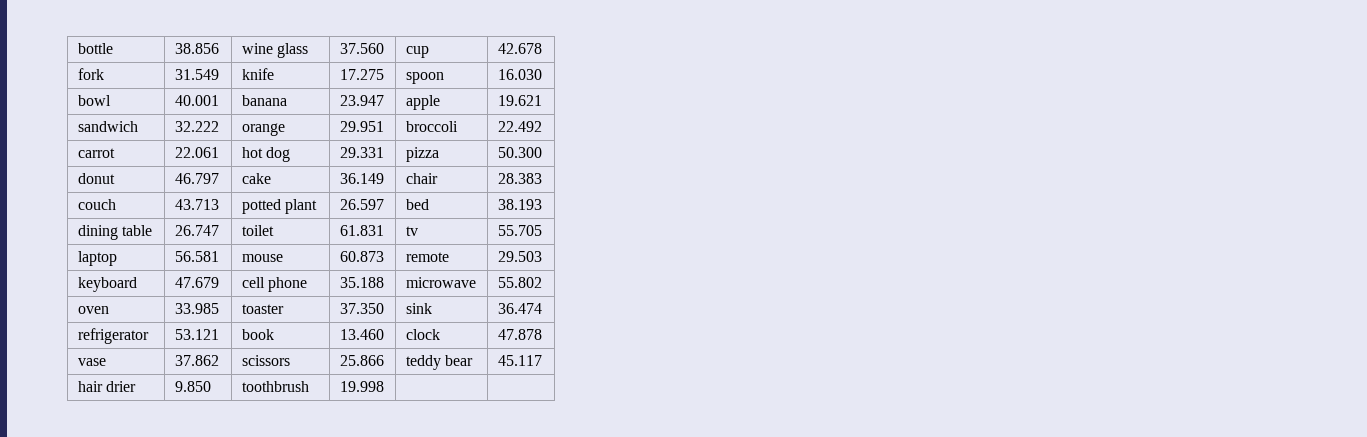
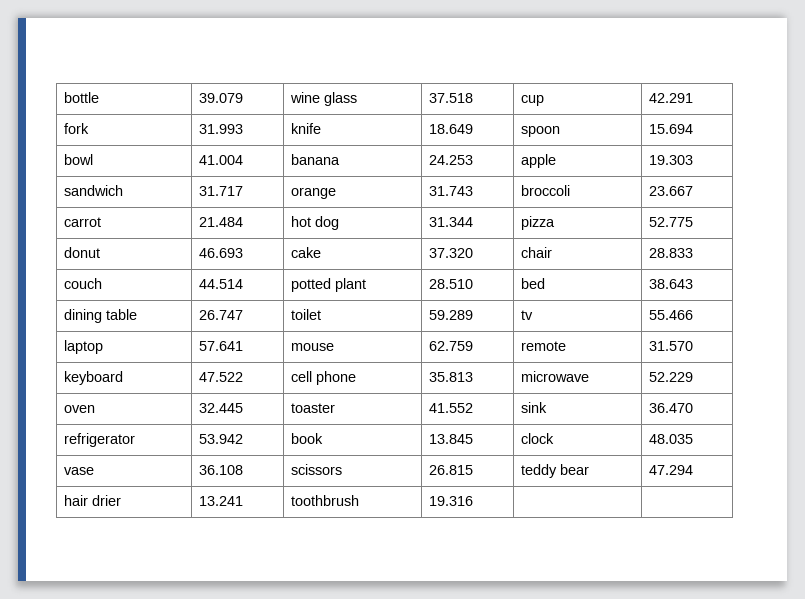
- bottle | 38.856 | wine glass | 37.560 | cup | 42.678
+ bottle | 39.079 | wine glass | 37.518 | cup | 42.291
- fork | 31.549 | knife | 17.275 | spoon | 16.030
+ fork | 31.993 | knife | 18.649 | spoon | 15.694
- bowl | 40.001 | banana | 23.947 | apple | 19.621
+ bowl | 41.004 | banana | 24.253 | apple | 19.303
- sandwich | 32.222 | orange | 29.951 | broccoli | 22.492
+ sandwich | 31.717 | orange | 31.743 | broccoli | 23.667
- carrot | 22.061 | hot dog | 29.331 | pizza | 50.300
+ carrot | 21.484 | hot dog | 31.344 | pizza | 52.775
- donut | 46.797 | cake | 36.149 | chair | 28.383
+ donut | 46.693 | cake | 37.320 | chair | 28.833
- couch | 43.713 | potted plant | 26.597 | bed | 38.193
+ couch | 44.514 | potted plant | 28.510 | bed | 38.643
- dining table | 26.747 | toilet | 61.831 | tv | 55.705
+ dining table | 26.747 | toilet | 59.289 | tv | 55.466
- laptop | 56.581 | mouse | 60.873 | remote | 29.503
+ laptop | 57.641 | mouse | 62.759 | remote | 31.570
- keyboard | 47.679 | cell phone | 35.188 | microwave | 55.802
+ keyboard | 47.522 | cell phone | 35.813 | microwave | 52.229
- oven | 33.985 | toaster | 37.350 | sink | 36.474
+ oven | 32.445 | toaster | 41.552 | sink | 36.470
- refrigerator | 53.121 | book | 13.460 | clock | 47.878
+ refrigerator | 53.942 | book | 13.845 | clock | 48.035
- vase | 37.862 | scissors | 25.866 | teddy bear | 45.117
+ vase | 36.108 | scissors | 26.815 | teddy bear | 47.294
- hair drier | 9.850 | toothbrush | 19.998 | |
+ hair drier | 13.241 | toothbrush | 19.316 | |

